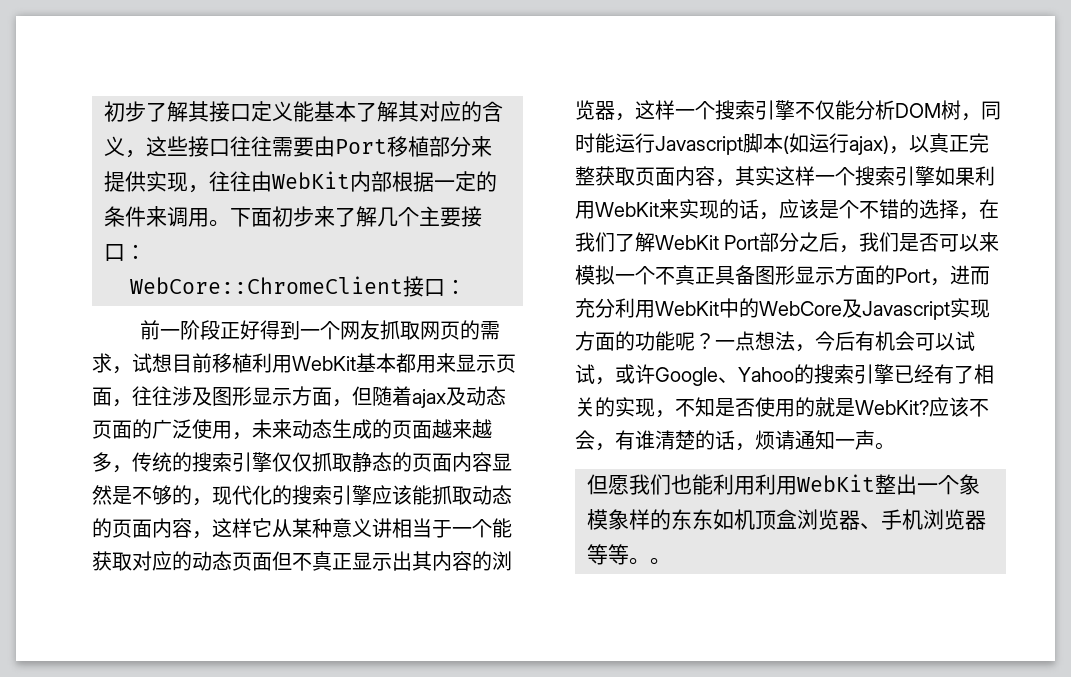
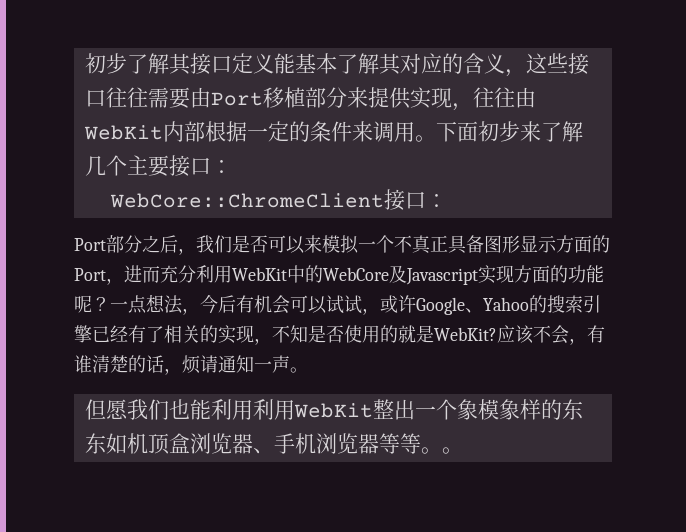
- 前一阶段正好得到一个网友抓取网页的需求，试想目前移植利用WebKit基本都用来显示页面，往往涉及图形显示方面，但随着ajax及动态页面的广泛使用，未来动态生成的页面越来越多，传统的搜索引擎仅仅抓取静态的页面内容显然是不够的，现代化的搜索引擎应该能抓取动态的页面内容，这样它从某种意义讲相当于一个能获取对应的动态页面但不真正显示出其内容的浏览器，这样一个搜索引擎不仅能分析DOM树，同时能运行Javascript脚本(如运行ajax)，以真正完整获取页面内容，其实这样一个搜索引擎如果利用WebKit来实现的话，应该是个不错的选择，在我们了解WebKit Port部分之后，我们是否可以来模拟一个不真正具备图形显示方面的Port，进而充分利用WebKit中的WebCore及Javascript实现方面的功能呢？
+ Port部分之后，我们是否可以来模拟一个不真正具备图形显示方面的Port，进而充分利用WebKit中的WebCore及Javascript实现方面的功能呢？

